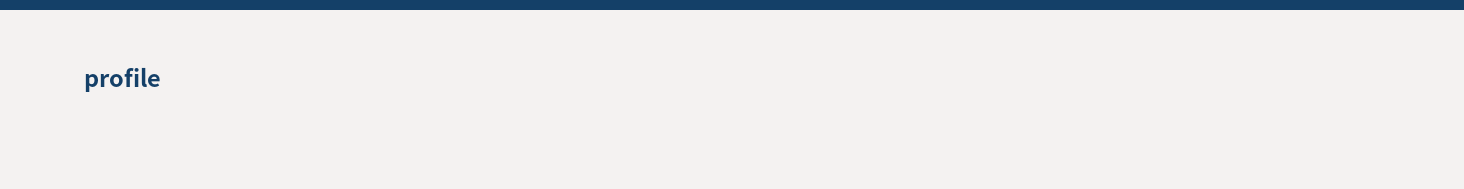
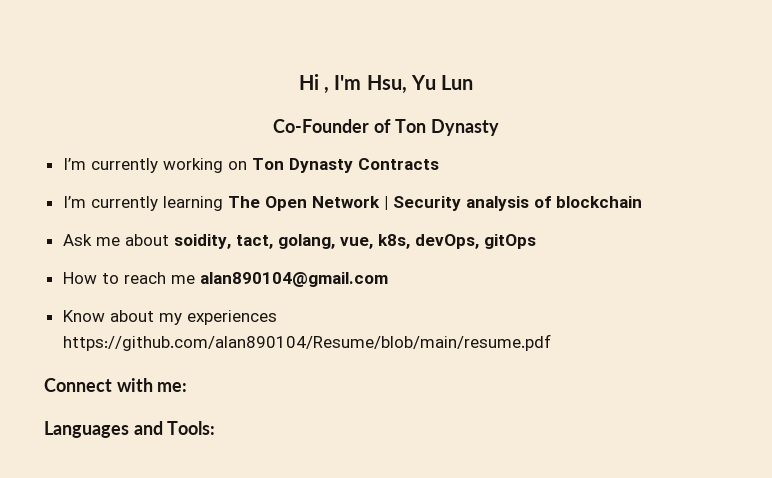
- profile
+ Hi , I'm Hsu, Yu Lun
+ Co-Founder of Ton Dynasty
+ I’m currently working on Ton Dynasty Contracts
+ I’m currently learning The Open Network | Security analysis of blockchain
+ Ask me about soidity, tact, golang, vue, k8s, devOps, gitOps
+ How to reach me alan890104@gmail.com
+ Know about my experiences https://github.com/alan890104/Resume/blob/main/resume.pdf
+ Connect with me:
+ Languages and Tools:

